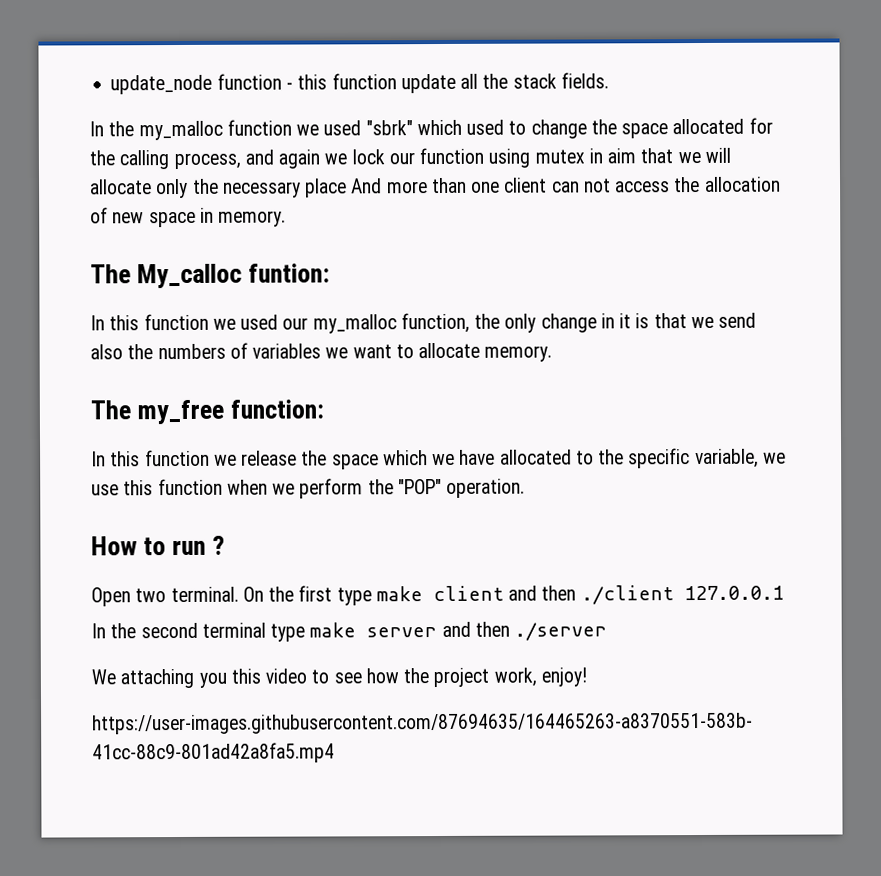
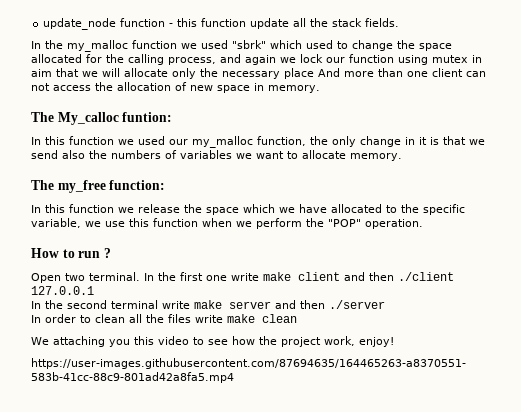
- On the first type make client and then ./client 127.0.0.1
+ In the first one write make client and then ./client 127.0.0.1
- In the second terminal type make server and then ./server
+ In the second terminal write make server and then ./server
+ In order to clean all the files write make clean

